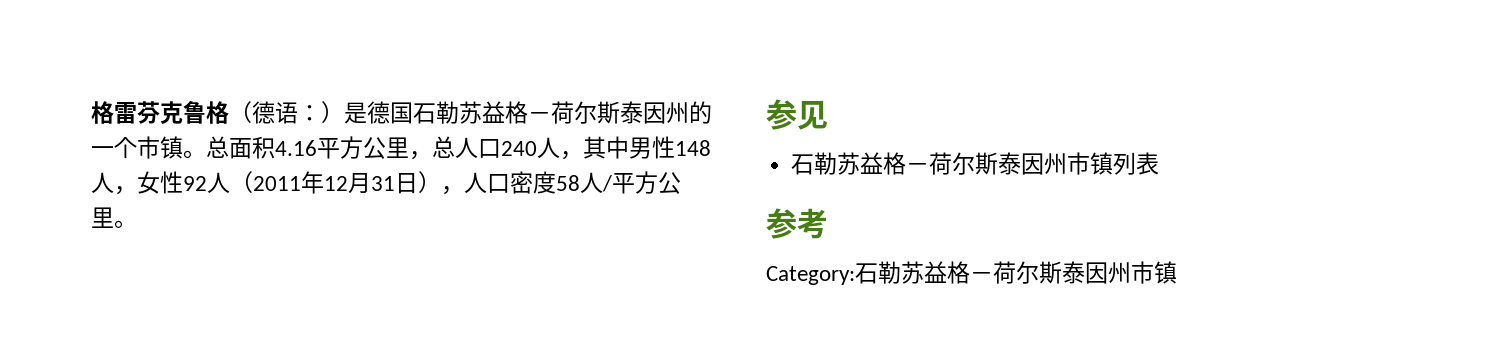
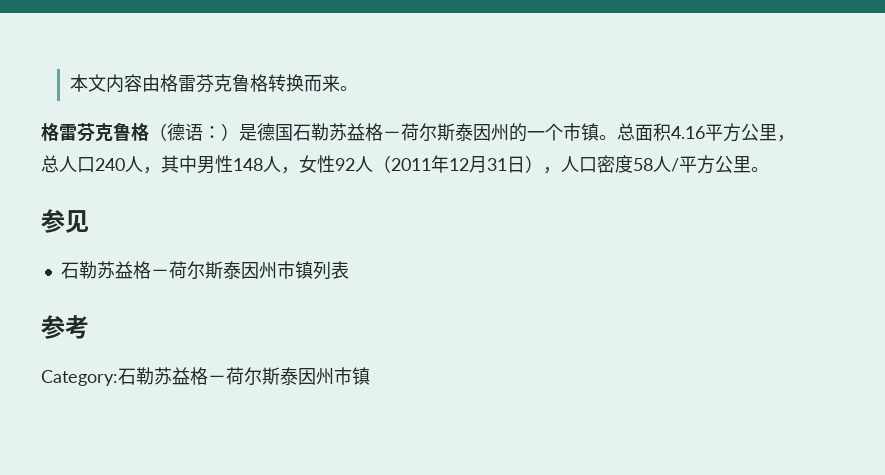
+ 本文内容由格雷芬克鲁格转换而来。

